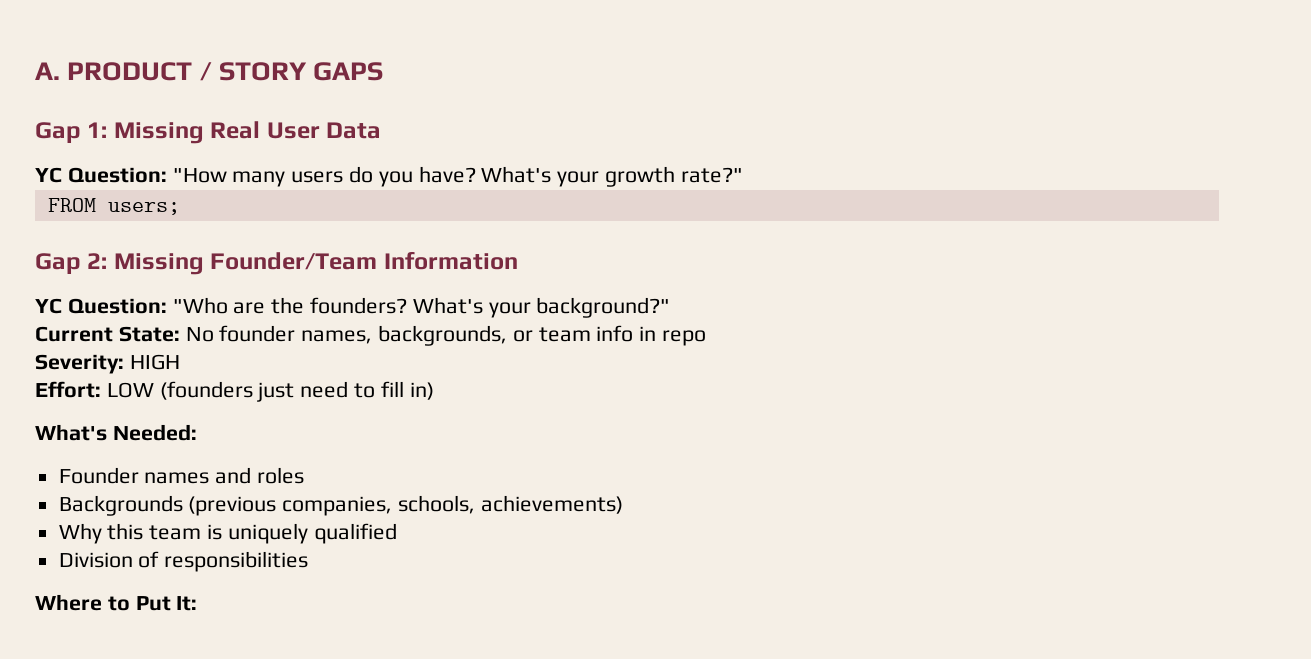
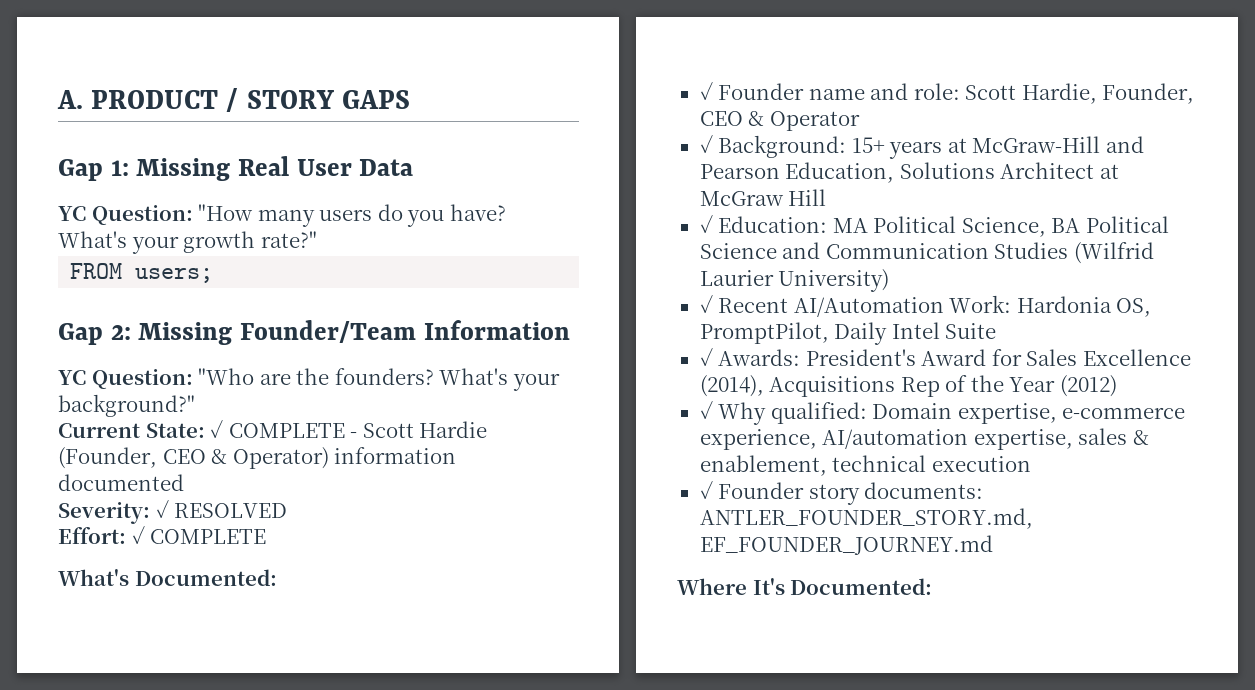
- Current State: No founder names, backgrounds, or team info in repo
+ Current State: ✓ COMPLETE - Scott Hardie (Founder, CEO & Operator) information documented
- Severity: HIGH
+ Severity: ✓ RESOLVED
- Effort: LOW (founders just need to fill in)
- What's Needed:
- Founder names and roles
- Backgrounds (previous companies, schools, achievements)
- Why this team is uniquely qualified
- Division of responsibilities
- Where to Put It:
+ Effort: ✓ COMPLETE
+ What's Documented:
+ ✓ Founder name and role: Scott Hardie, Founder, CEO & Operator
+ ✓ Background: 15+ years at McGraw-Hill and Pearson Education, Solutions Architect at McGraw Hill
+ ✓ Education: MA Political Science, BA Political Science and Communication Studies (Wilfrid Laurier University)
+ ✓ Recent AI/Automation Work: Hardonia OS, PromptPilot, Daily Intel Suite
+ ✓ Awards: President's Award for Sales Excellence (2014), Acquisitions Rep of the Year (2012)
+ ✓ Why qualified: Domain expertise, e-commerce experience, AI/automation expertise, sales & enablement, technical execution
+ ✓ Founder story documents: ANTLER_FOUNDER_STORY.md, EF_FOUNDER_JOURNEY.md
+ Where It's Documented:

